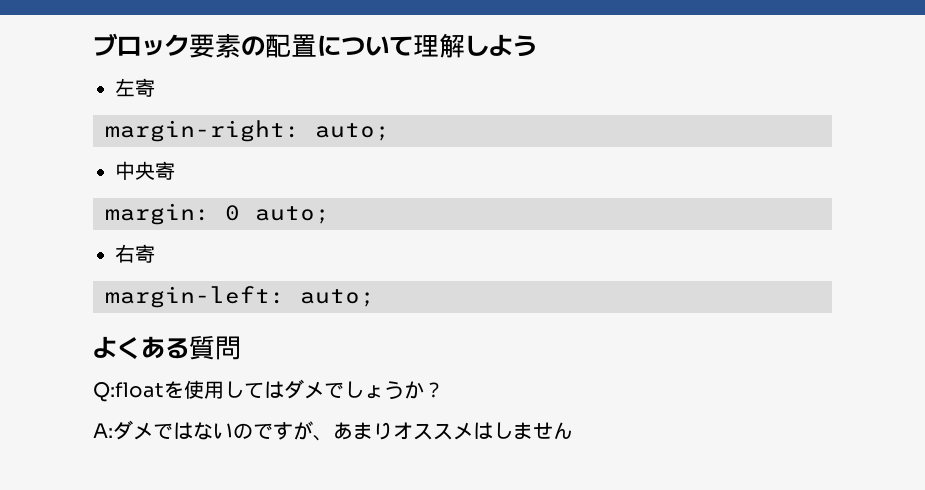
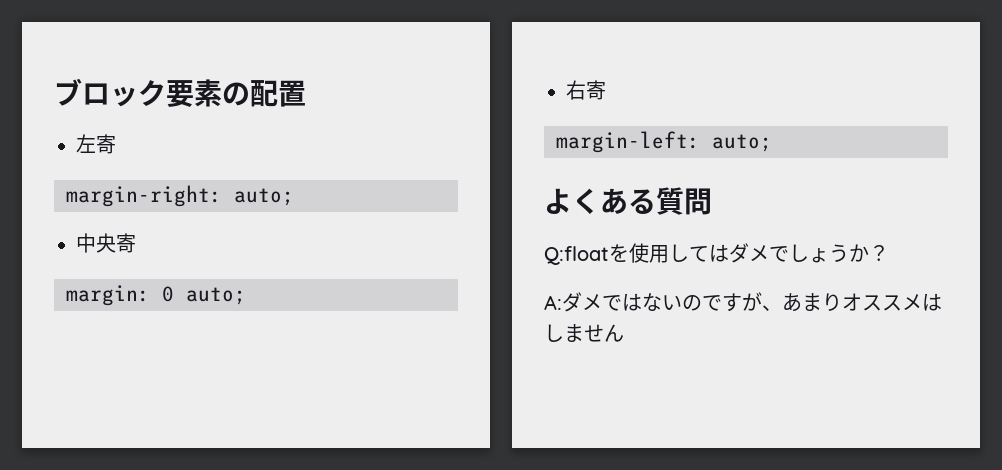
- ブロック要素の配置について理解しよう
+ ブロック要素の配置

